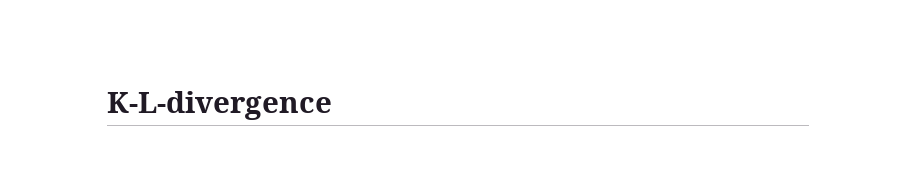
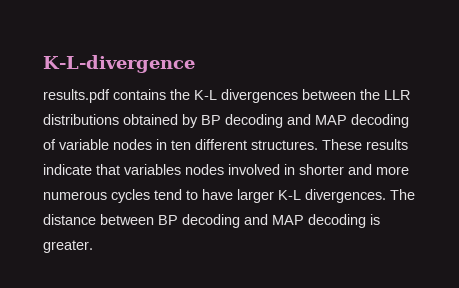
+ results.pdf contains the K-L divergences between the LLR distributions obtained by BP decoding and MAP decoding of variable nodes in ten different structures. These results indicate that variables nodes involved in shorter and more numerous cycles tend to have larger K-L divergences. The distance between BP decoding and MAP decoding is greater.

